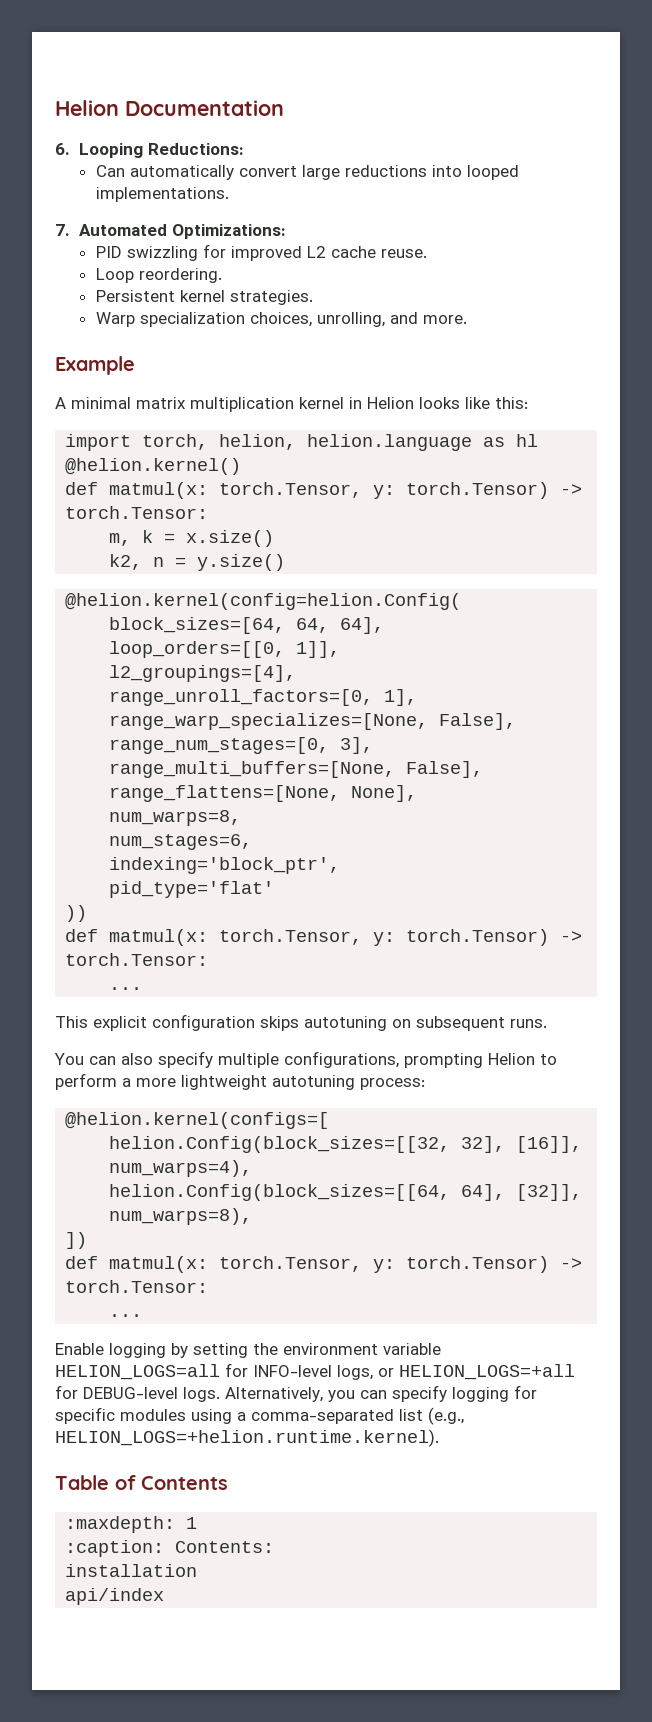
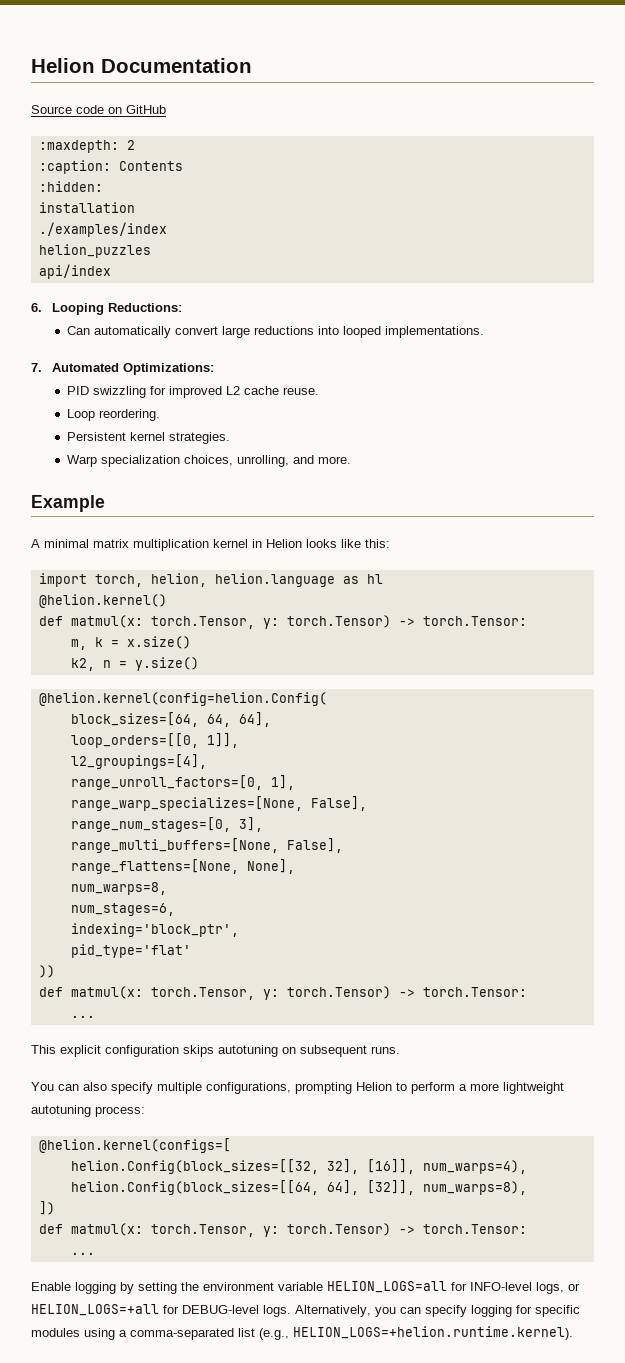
+ Source code on GitHub
+ :maxdepth: 2
+ :caption: Contents
+ :hidden:
+ installation
+ ./examples/index
+ helion_puzzles
+ api/index
- Table of Contents
- :maxdepth: 1
- :caption: Contents:
- installation
- api/index

